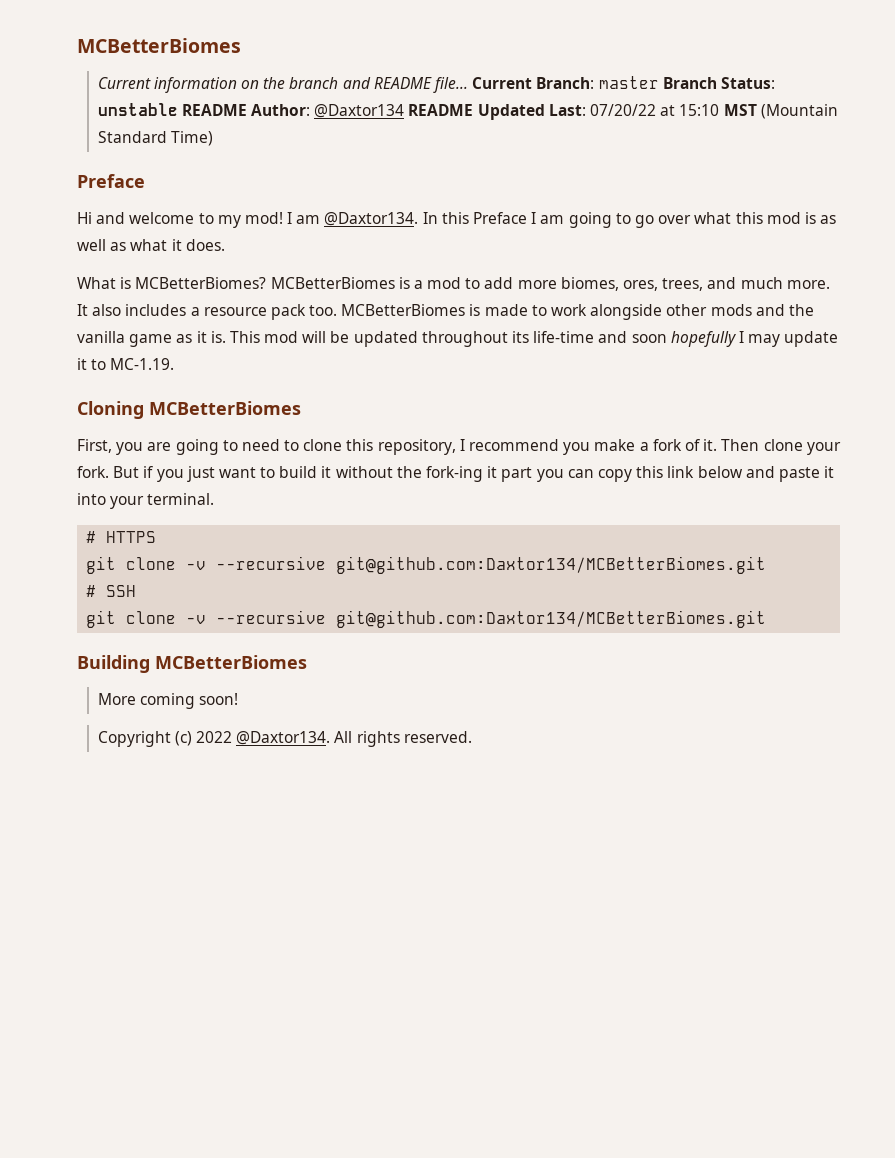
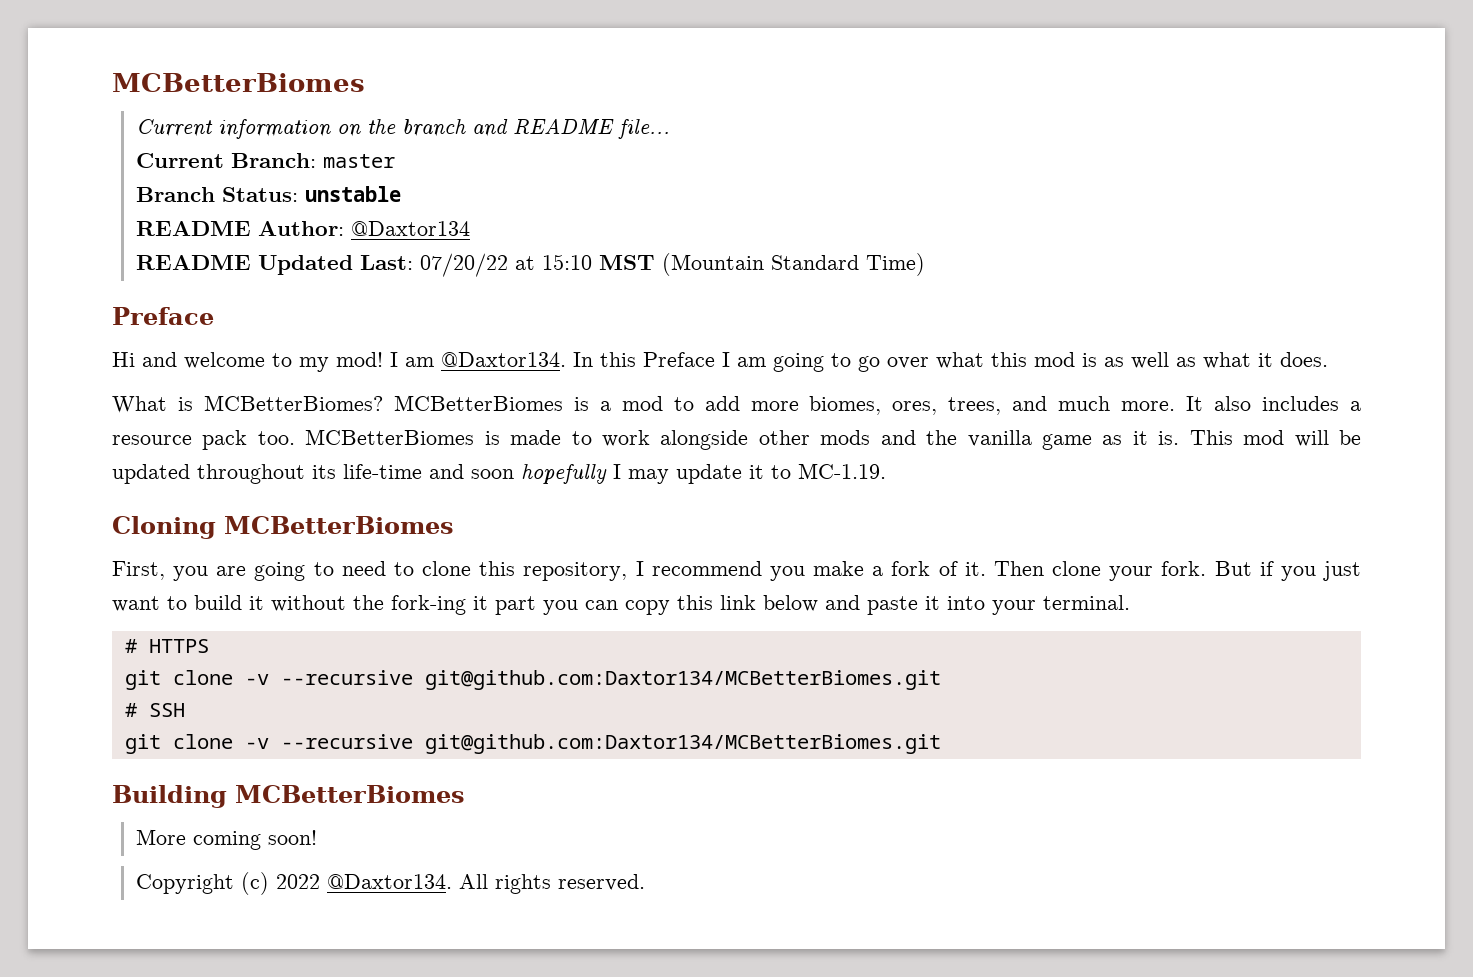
- Current information on the branch and README file... Current Branch: master Branch Status: unstable README Author: @Daxtor134 README Updated Last: 07/20/22 at 15:10 MST (Mountain Standard Time)
+ Current information on the branch and README file...
+ Current Branch: master
+ Branch Status: unstable
+ README Author: @Daxtor134
+ README Updated Last: 07/20/22 at 15:10 MST (Mountain Standard Time)

